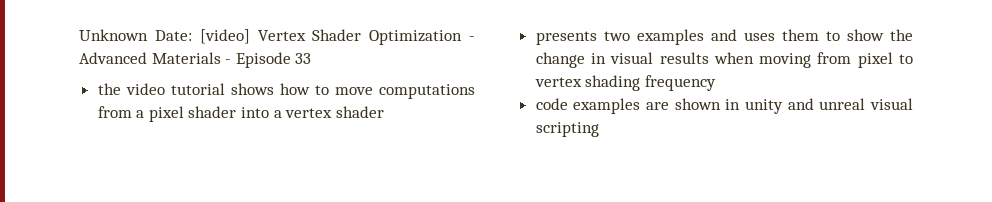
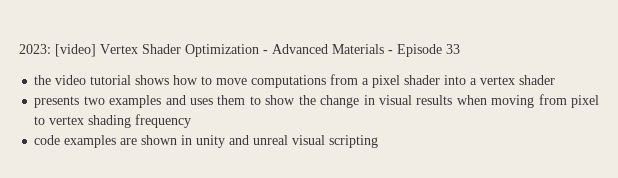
- Unknown Date: [video] Vertex Shader Optimization - Advanced Materials - Episode 33
+ 2023: [video] Vertex Shader Optimization - Advanced Materials - Episode 33

